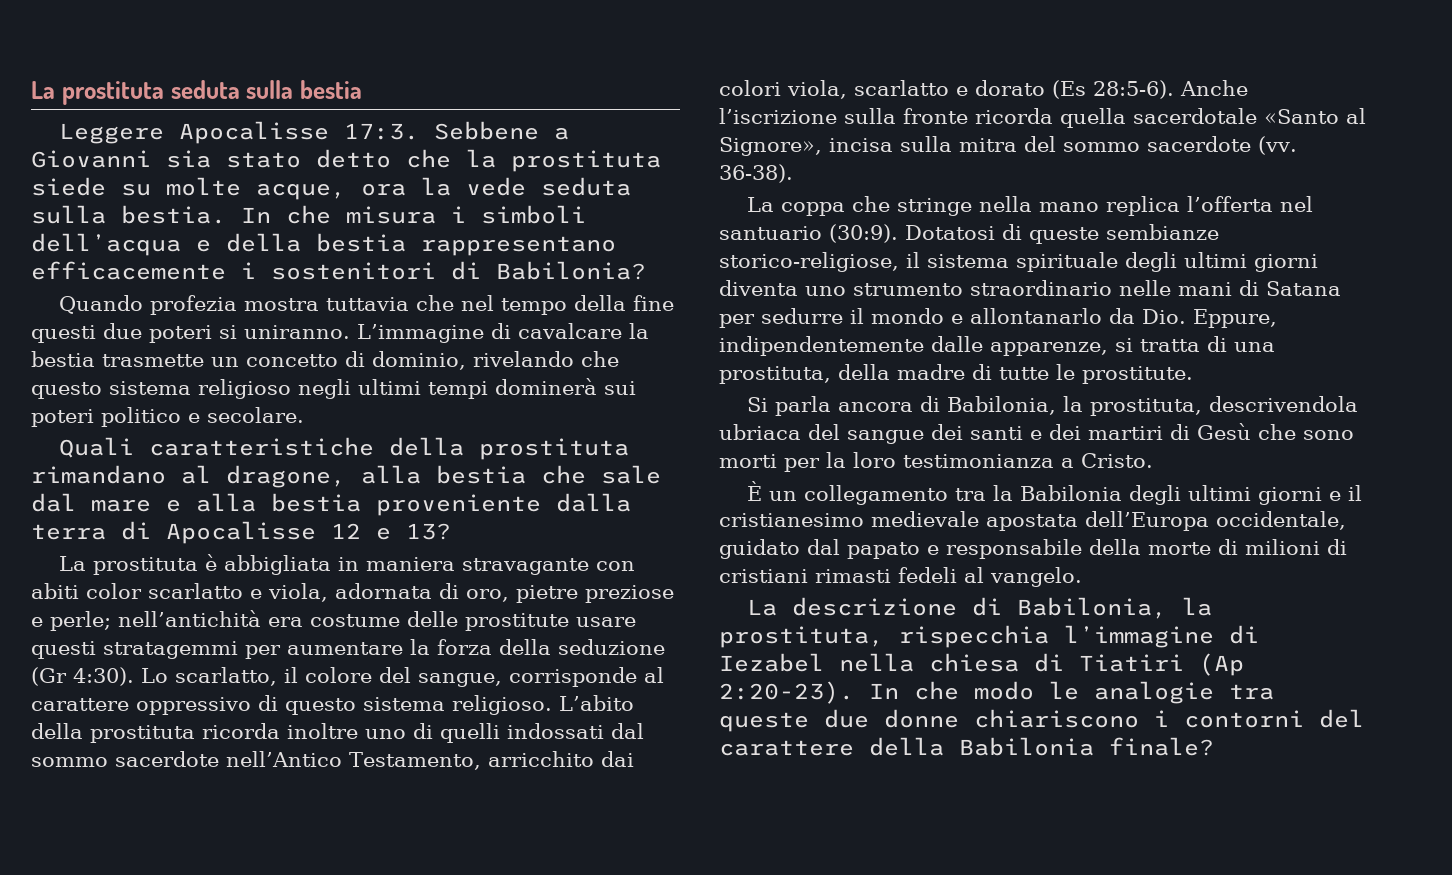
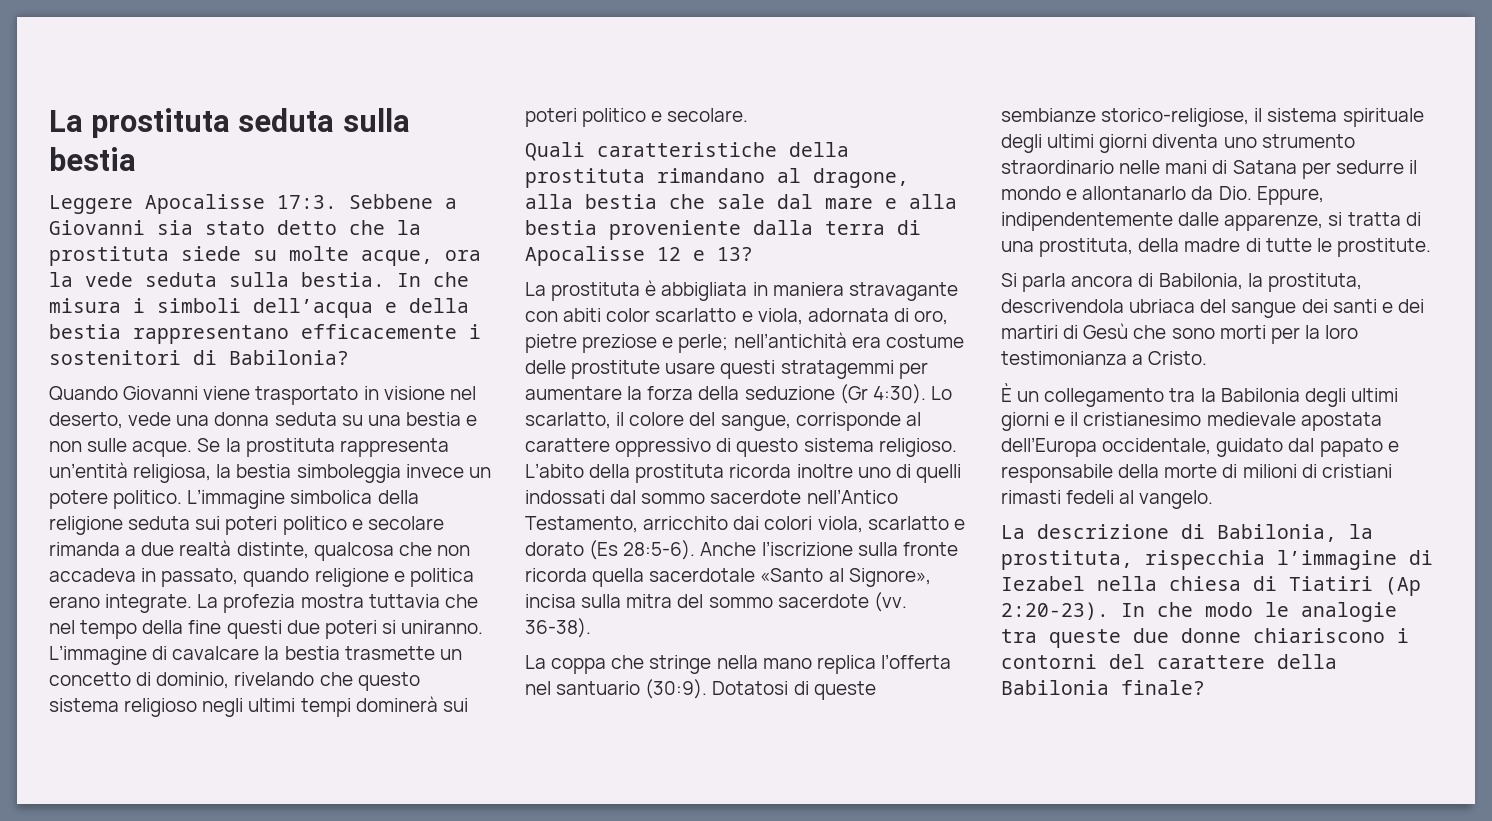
- Quando profezia mostra tuttavia che nel tempo della fine questi due poteri si uniranno.
+ Quando Giovanni viene trasportato in visione nel deserto, vede una donna seduta su una bestia e non sulle acque. Se la prostituta rappresenta un’entità religiosa, la bestia simboleggia invece un potere politico. L’immagine simbolica della religione seduta sui poteri politico e secolare rimanda a due realtà distinte, qualcosa che non accadeva in passato, quando religione e politica erano integrate. La profezia mostra tuttavia che nel tempo della fine questi due poteri si uniranno.

